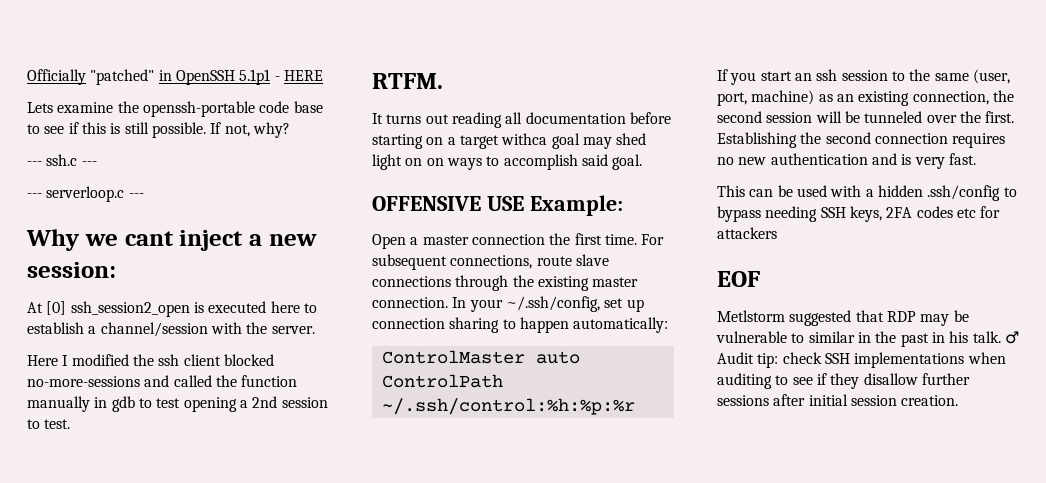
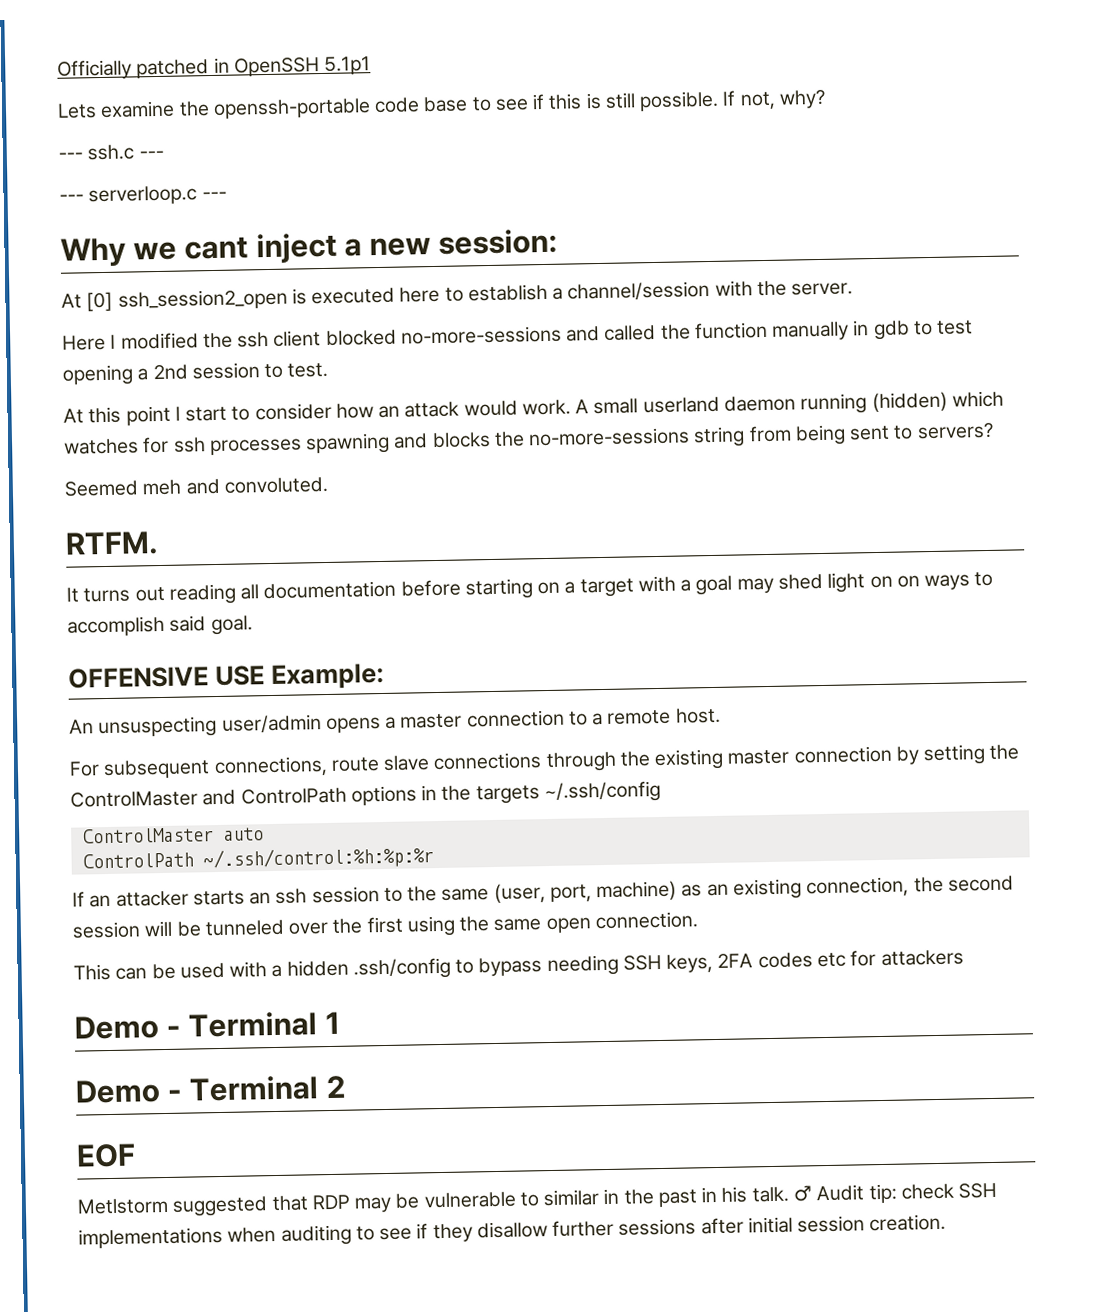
- Officially "patched" in OpenSSH 5.1p1 - HERE
+ Officially patched in OpenSSH 5.1p1
+ At this point I start to consider how an attack would work. A small userland daemon running (hidden) which watches for ssh processes spawning and blocks the no-more-sessions string from being sent to servers?
+ Seemed meh and convoluted.
- It turns out reading all documentation before starting on a target withca goal may shed light on on ways to accomplish said goal.
+ It turns out reading all documentation before starting on a target with a goal may shed light on on ways to accomplish said goal.
- Open a master connection the first time. For subsequent connections, route slave connections through the existing master connection. In your ~/.ssh/config, set up connection sharing to happen automatically:
+ An unsuspecting user/admin opens a master connection to a remote host.
+ For subsequent connections, route slave connections through the existing master connection by setting the ControlMaster and ControlPath options in the targets ~/.ssh/config
- If you start an ssh session to the same (user, port, machine) as an existing connection, the second session will be tunneled over the first. Establishing the second connection requires no new authentication and is very fast.
+ If an attacker starts an ssh session to the same (user, port, machine) as an existing connection, the second session will be tunneled over the first using the same open connection.
+ Demo - Terminal 1
+ Demo - Terminal 2

